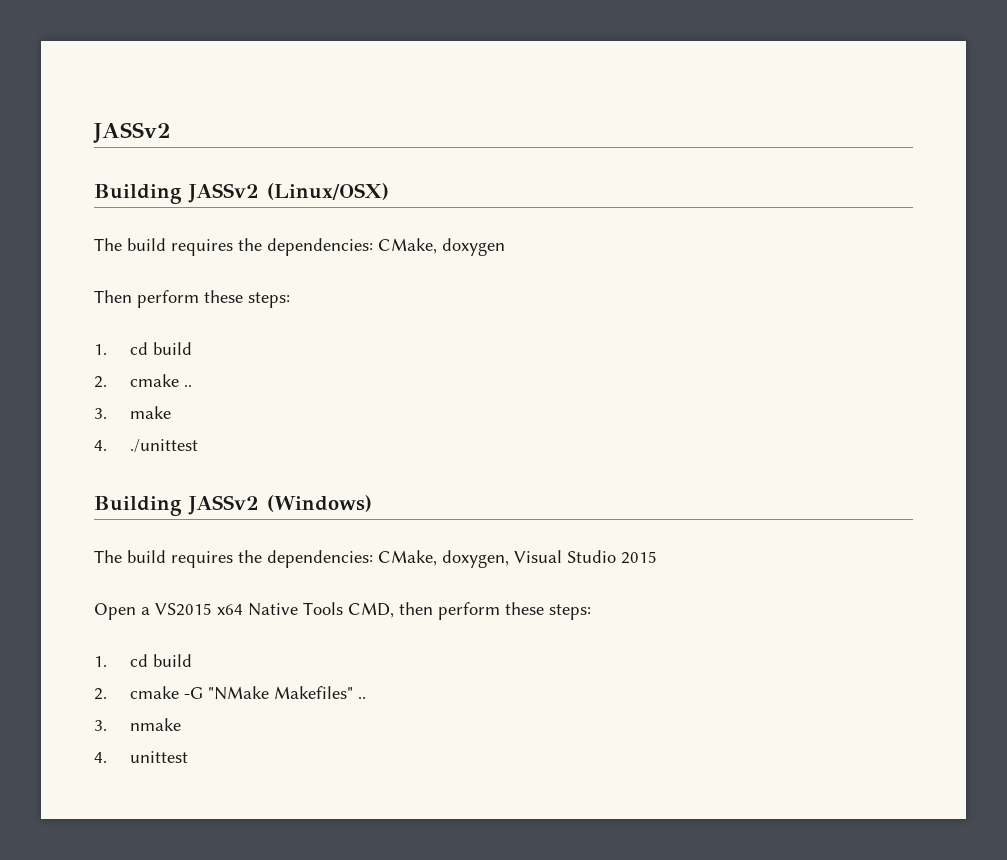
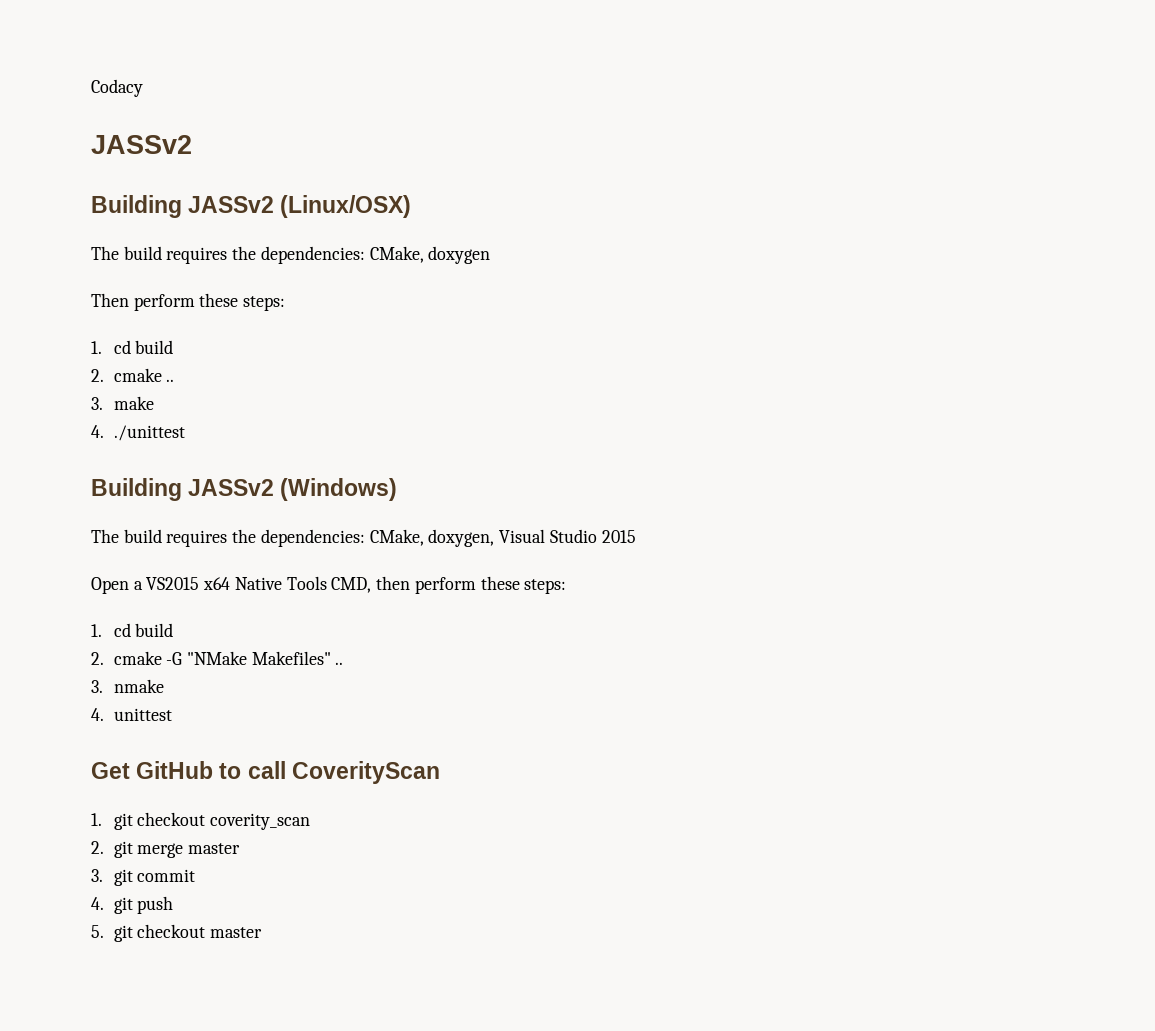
+ Codacy
+ Get GitHub to call CoverityScan
+ 1. git checkout coverity_scan
+ 2. git merge master
+ 3. git commit
+ 4. git push
+ 5. git checkout master

